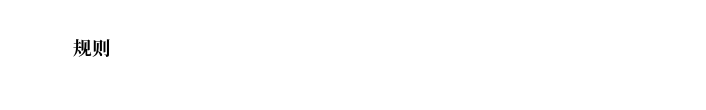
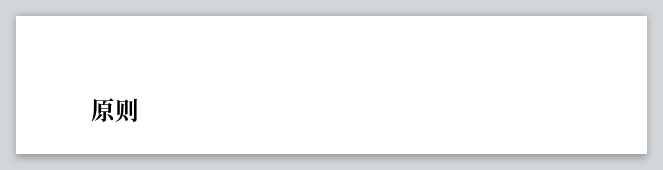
- 规则
+ 原则

